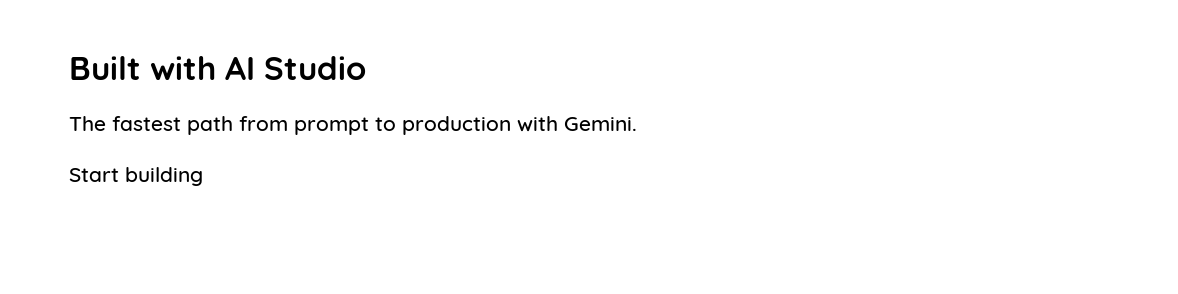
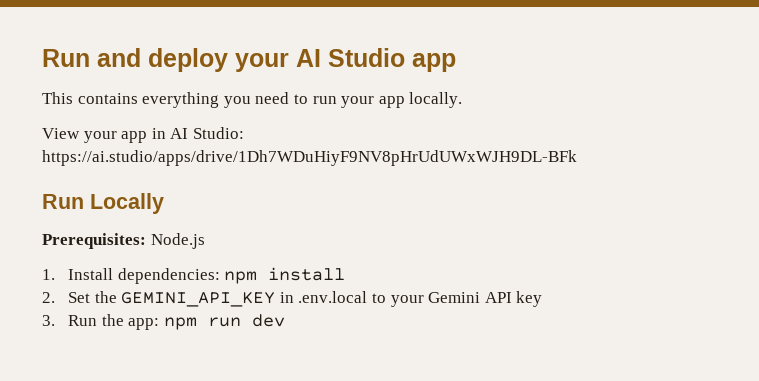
- Built with AI Studio
- The fastest path from prompt to production with Gemini.
- Start building
+ Run and deploy your AI Studio app
+ This contains everything you need to run your app locally.
+ View your app in AI Studio: https://ai.studio/apps/drive/1Dh7WDuHiyF9NV8pHrUdUWxWJH9DL-BFk
+ Run Locally
+ Prerequisites: Node.js
+ 1. Install dependencies: npm install
+ 2. Set the GEMINI_API_KEY in .env.local to your Gemini API key
+ 3. Run the app: npm run dev

